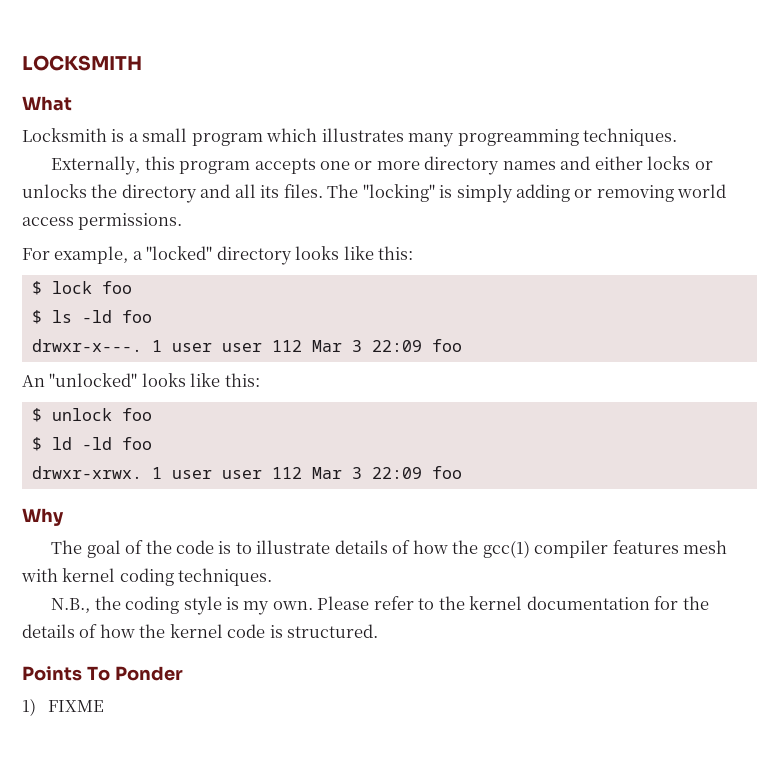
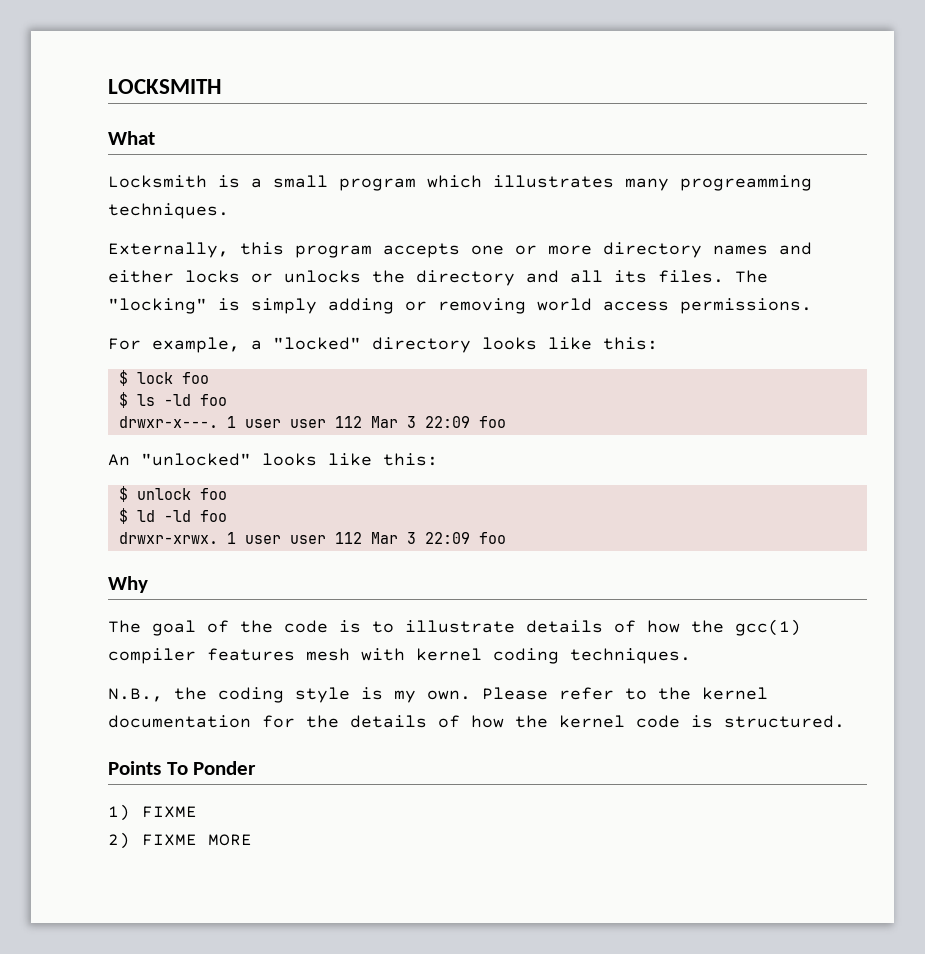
+ 2) FIXME MORE

